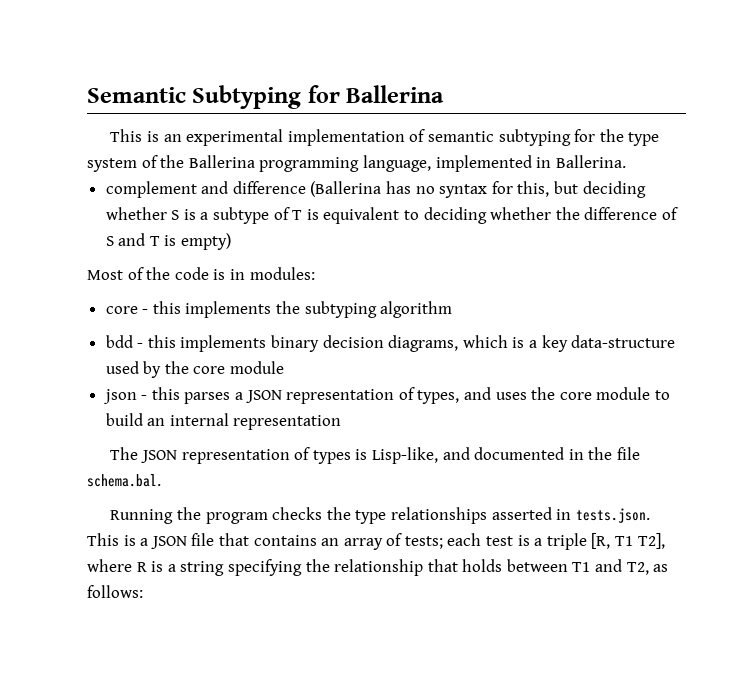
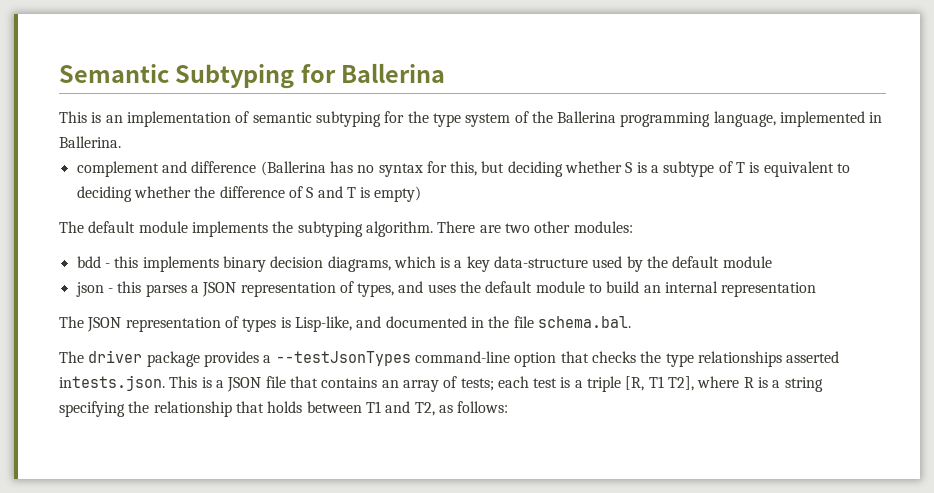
- This is an experimental implementation of semantic subtyping for the type system of the Ballerina programming language, implemented in Ballerina.
+ This is an implementation of semantic subtyping for the type system of the Ballerina programming language, implemented in Ballerina.
- Most of the code is in modules:
- core - this implements the subtyping algorithm
+ The default module implements the subtyping algorithm. There are two other modules:
- bdd - this implements binary decision diagrams, which is a key data-structure used by the core module
+ bdd - this implements binary decision diagrams, which is a key data-structure used by the default module
- json - this parses a JSON representation of types, and uses the core module to build an internal representation
+ json - this parses a JSON representation of types, and uses the default module to build an internal representation
- Running the program checks the type relationships asserted in tests.json. This is a JSON file that contains an array of tests; each test is a triple [R, T1 T2], where R is a string specifying the relationship that holds between T1 and T2, as follows:
+ The driver package provides a --testJsonTypes command-line option that checks the type relationships asserted intests.json. This is a JSON file that contains an array of tests; each test is a triple [R, T1 T2], where R is a string specifying the relationship that holds between T1 and T2, as follows:

